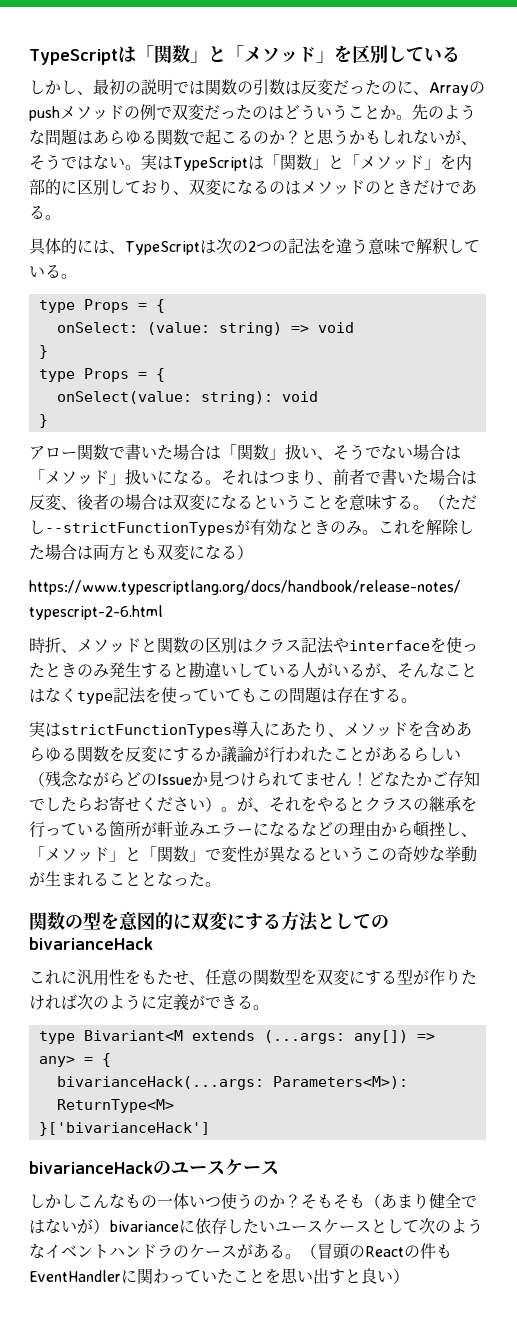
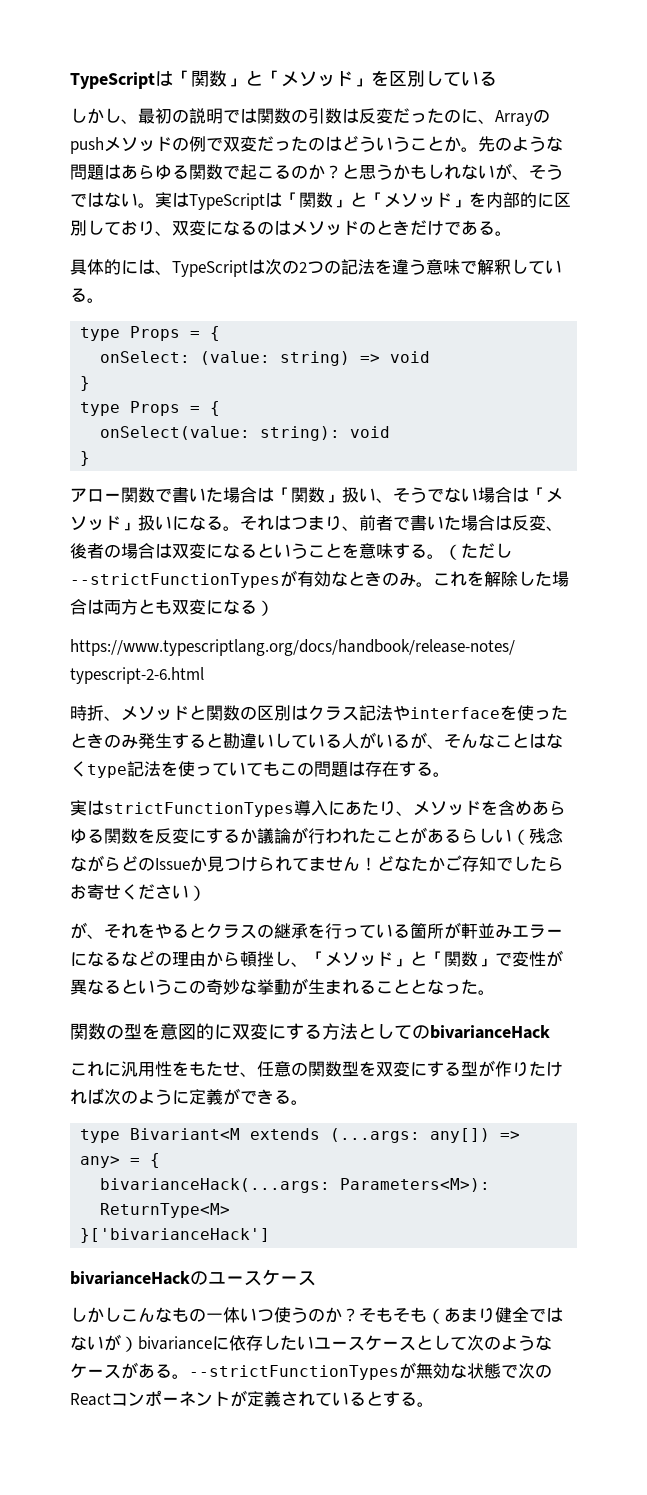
- どなたかご存知でしたらお寄せください）。が、それをやるとクラスの継承を行っている箇所が軒並みエラーになるなどの理由から頓挫し、「メソッド」と「関数」で変性が異なるというこの奇妙な挙動が生まれることとなった。
+ どなたかご存知でしたらお寄せください）
+ が、それをやるとクラスの継承を行っている箇所が軒並みエラーになるなどの理由から頓挫し、「メソッド」と「関数」で変性が異なるというこの奇妙な挙動が生まれることとなった。
- そもそも（あまり健全ではないが）bivarianceに依存したいユースケースとして次のようなイベントハンドラのケースがある。（冒頭のReactの件もEventHandlerに関わっていたことを思い出すと良い）
+ そもそも（あまり健全ではないが）bivarianceに依存したいユースケースとして次のようなケースがある。--strictFunctionTypesが無効な状態で次のReactコンポーネントが定義されているとする。

